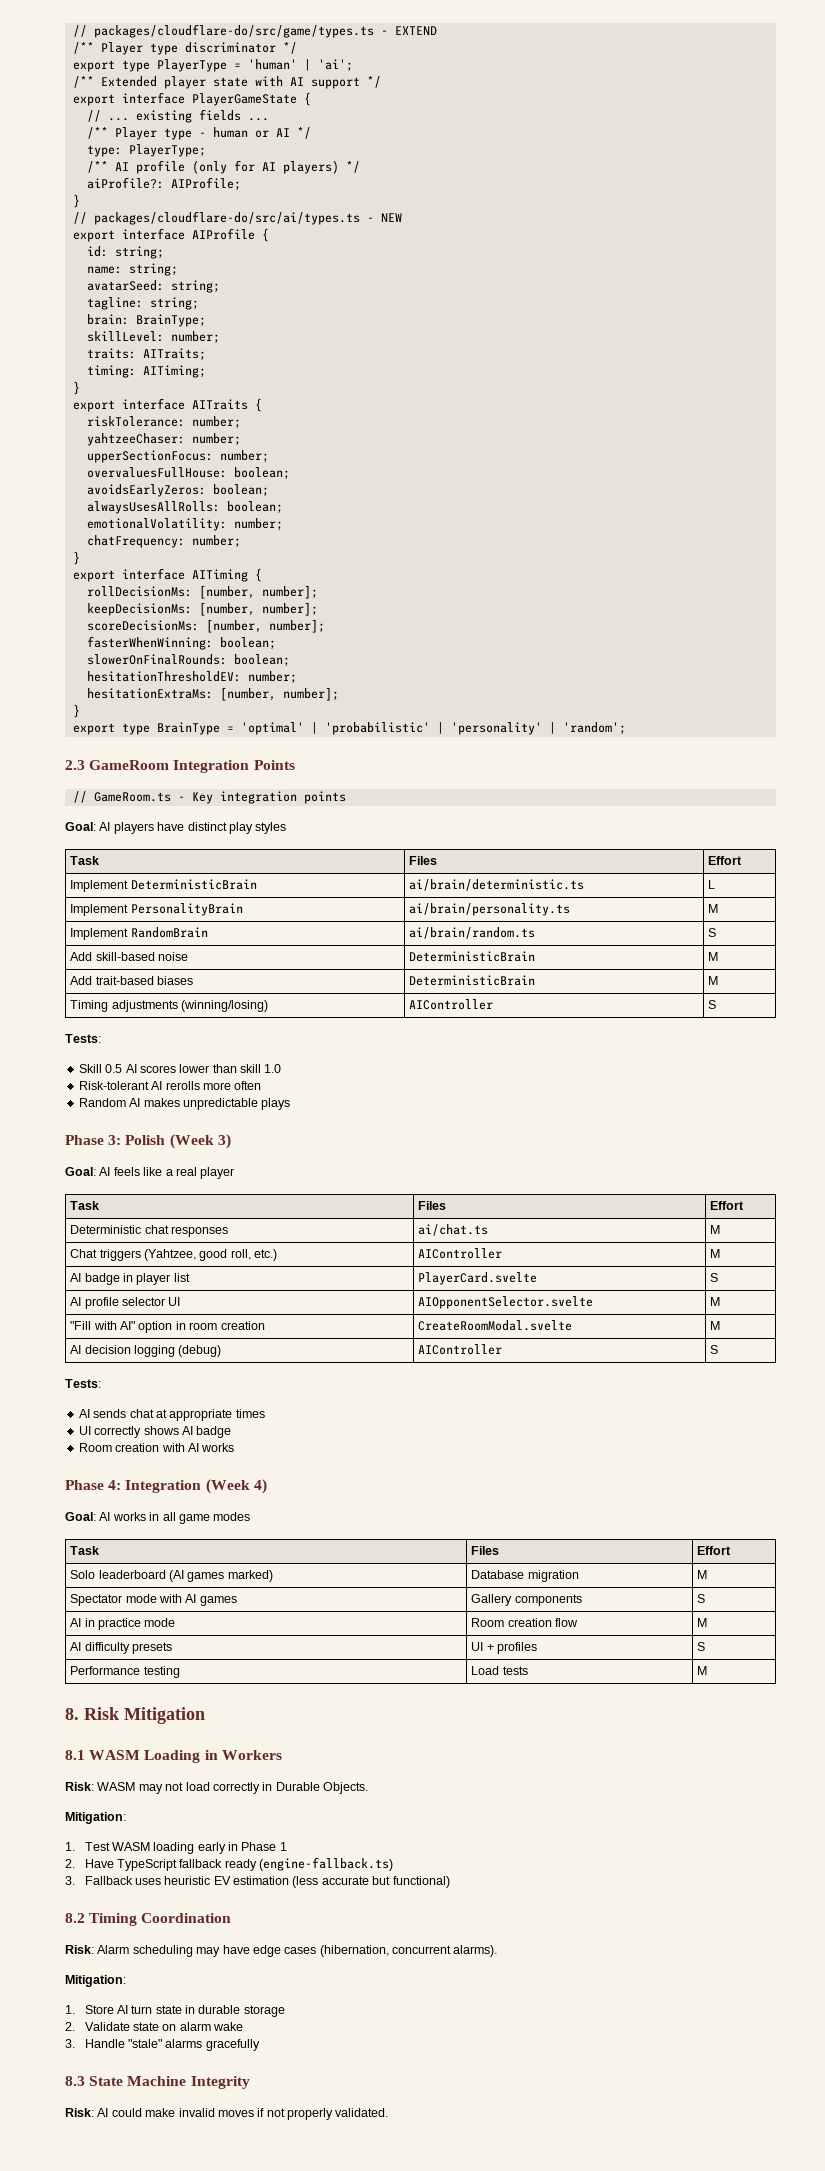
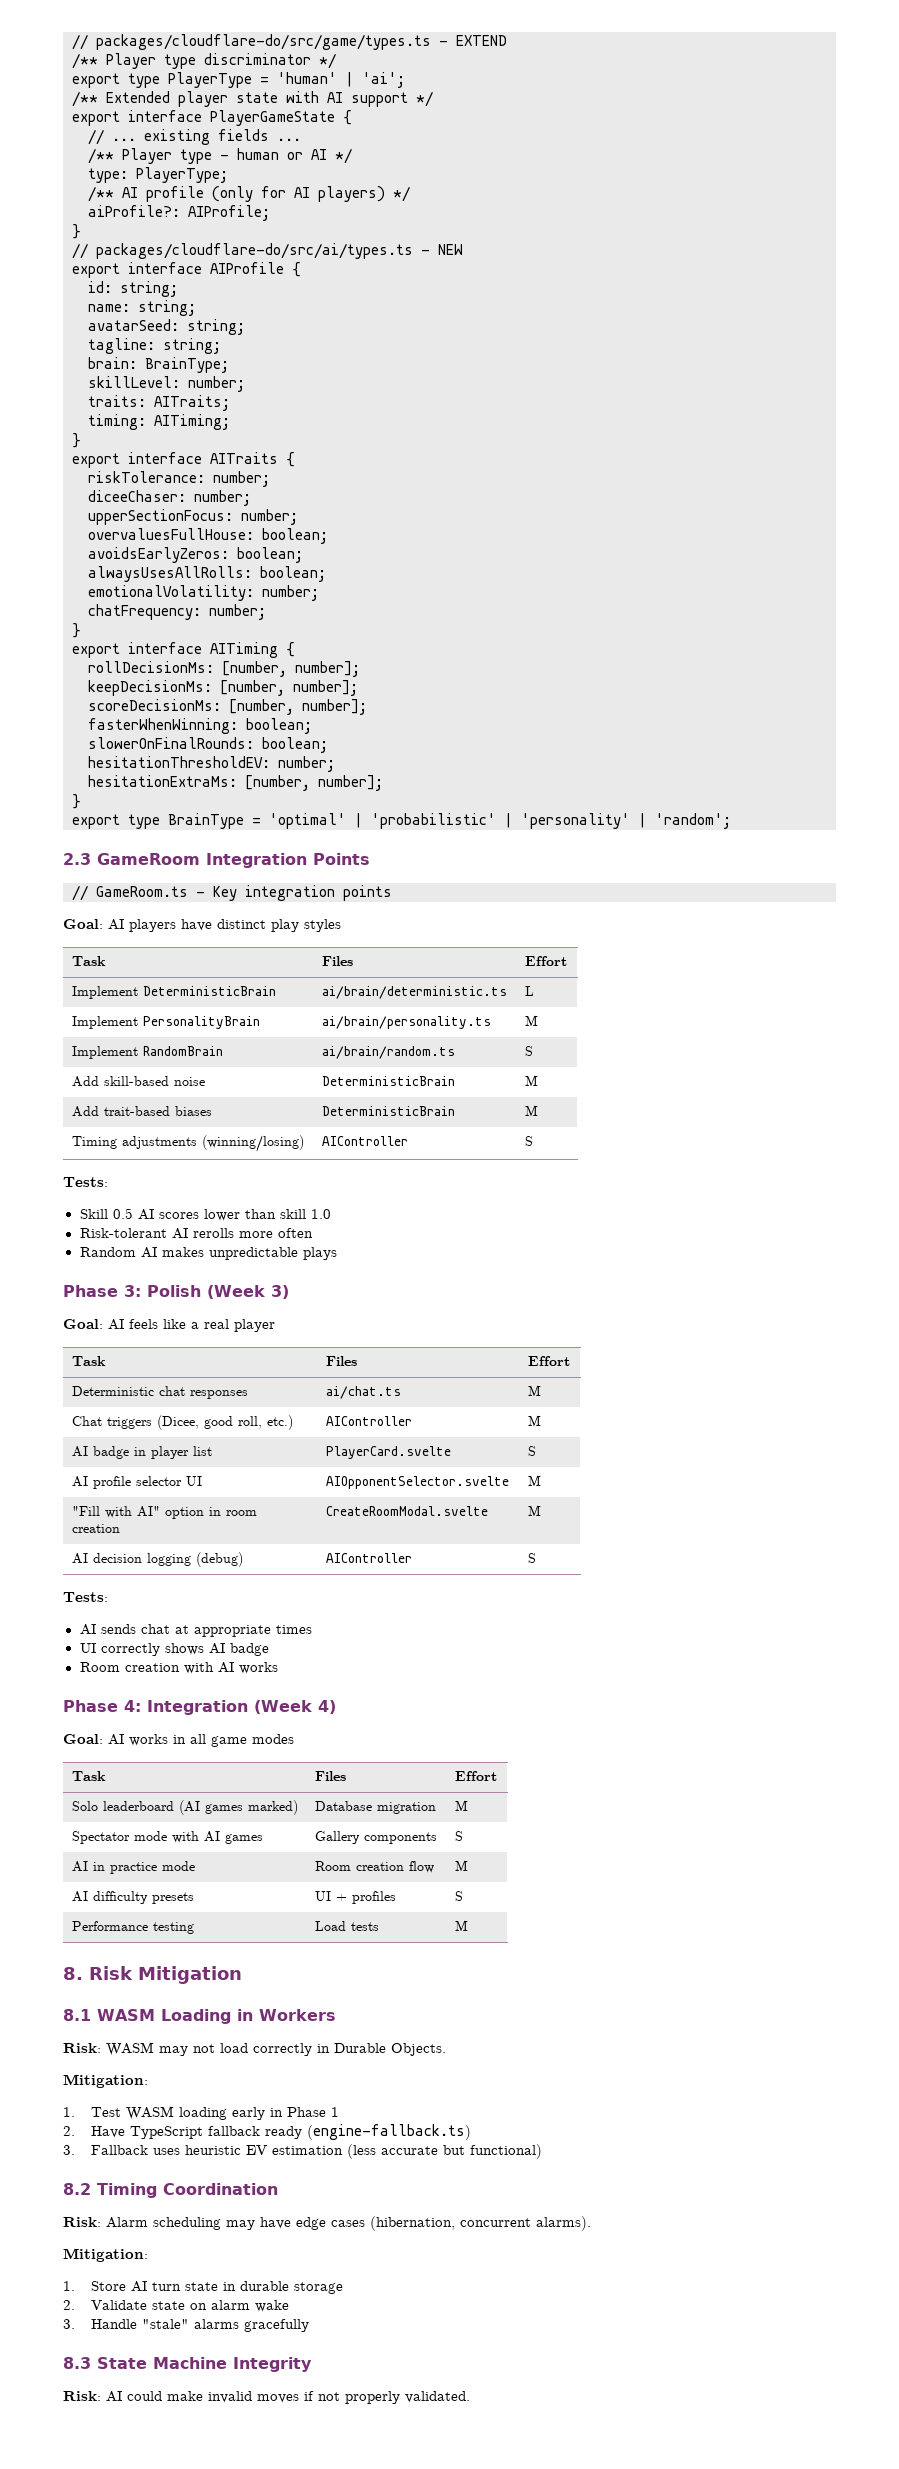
- yahtzeeChaser: number;
+ diceeChaser: number;
- Chat triggers (Yahtzee, good roll, etc.) | AIController | M
+ Chat triggers (Dicee, good roll, etc.) | AIController | M

